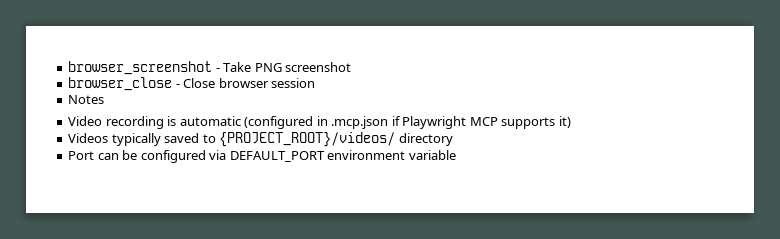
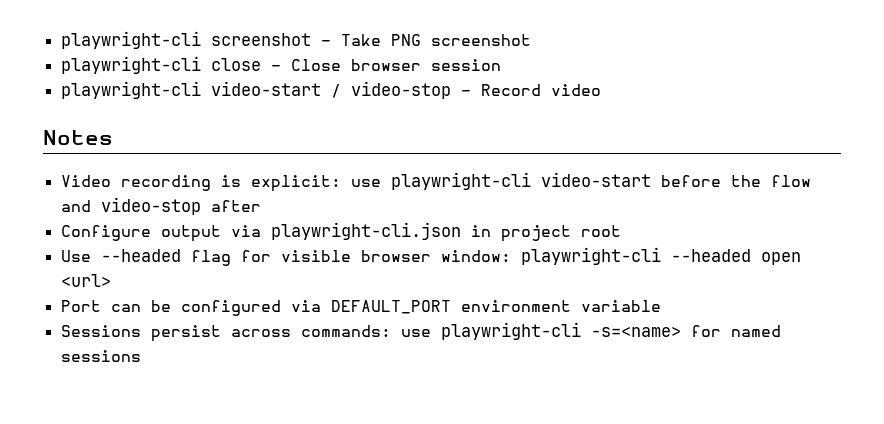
- browser_screenshot - Take PNG screenshot
+ playwright-cli screenshot - Take PNG screenshot
- browser_close - Close browser session
+ playwright-cli close - Close browser session
+ playwright-cli video-start / video-stop - Record video
  Notes
- Video recording is automatic (configured in .mcp.json if Playwright MCP supports it)
- Videos typically saved to {PROJECT_ROOT}/videos/ directory
+ Video recording is explicit: use playwright-cli video-start before the flow and video-stop after
+ Configure output via playwright-cli.json in project root
+ Use --headed flag for visible browser window: playwright-cli --headed open <url>
+ Sessions persist across commands: use playwright-cli -s=<name> for named sessions

